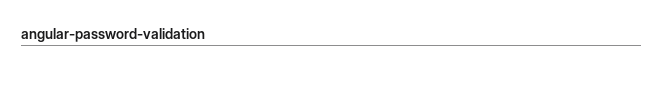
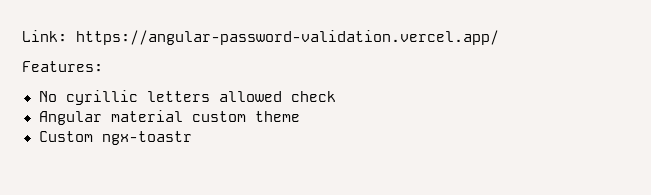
- angular-password-validation
+ Link: https://angular-password-validation.vercel.app/
+ Features:
+ No cyrillic letters allowed check
+ Angular material custom theme
+ Custom ngx-toastr

